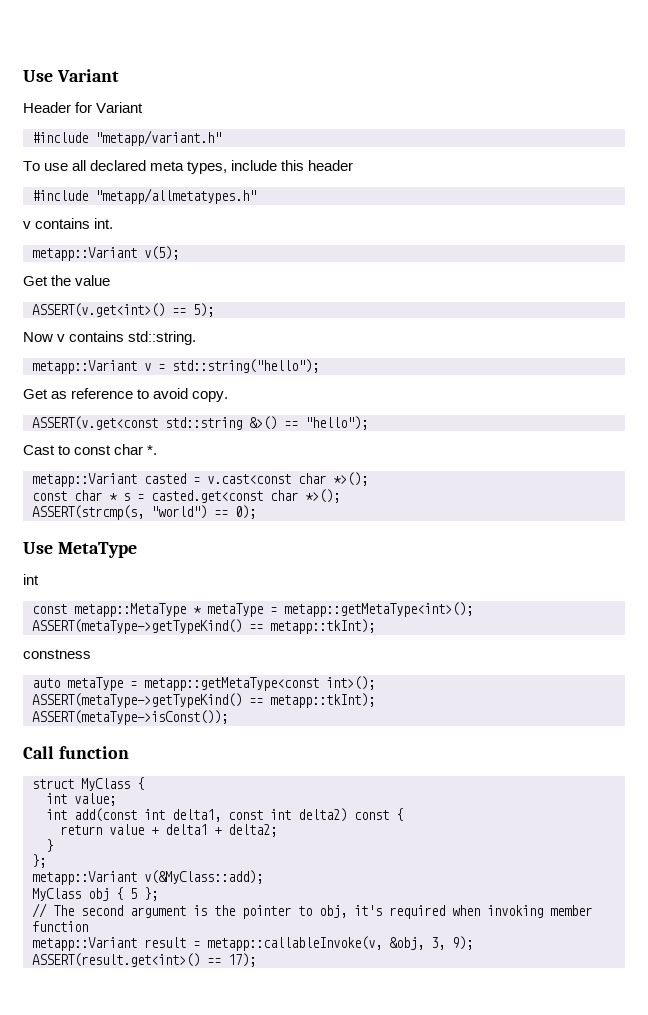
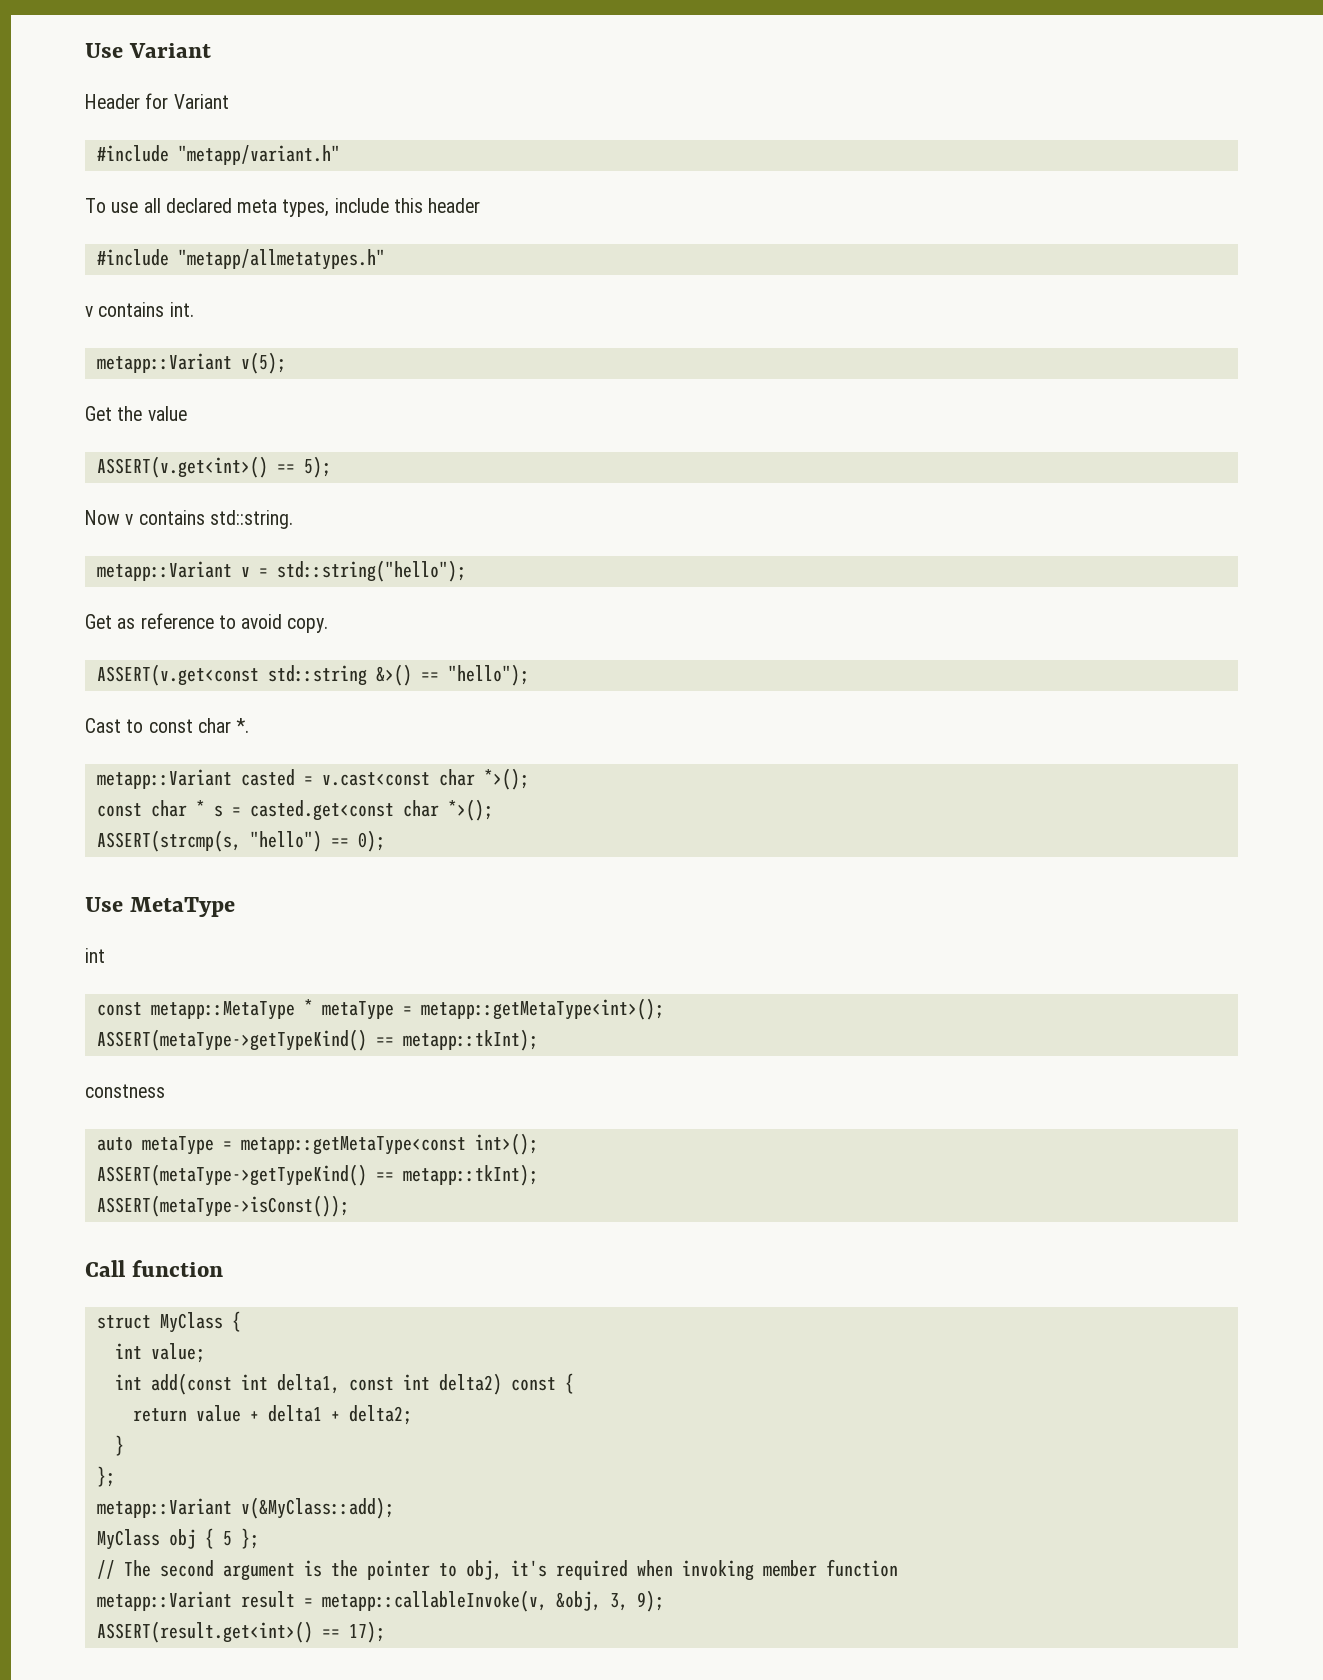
- ASSERT(strcmp(s, "world") == 0);
+ ASSERT(strcmp(s, "hello") == 0);

